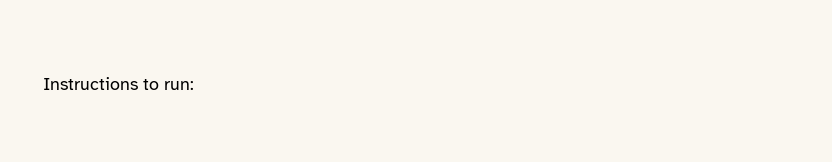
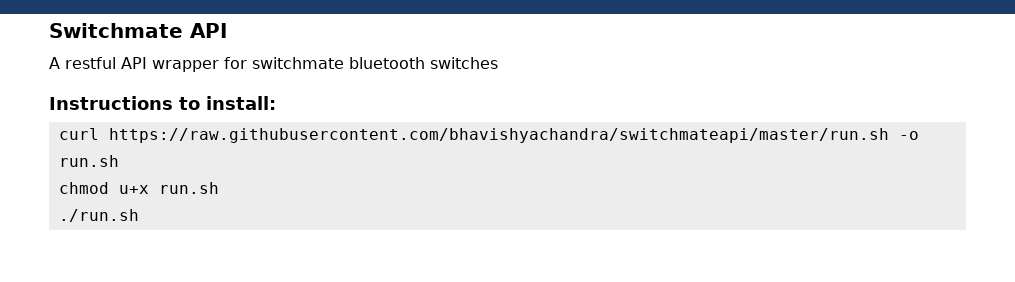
- Instructions to run:
+ Switchmate API
+ A restful API wrapper for switchmate bluetooth switches
+ Instructions to install:
+ curl https://raw.githubusercontent.com/bhavishyachandra/switchmateapi/master/run.sh -o run.sh
+ chmod u+x run.sh
+ ./run.sh

